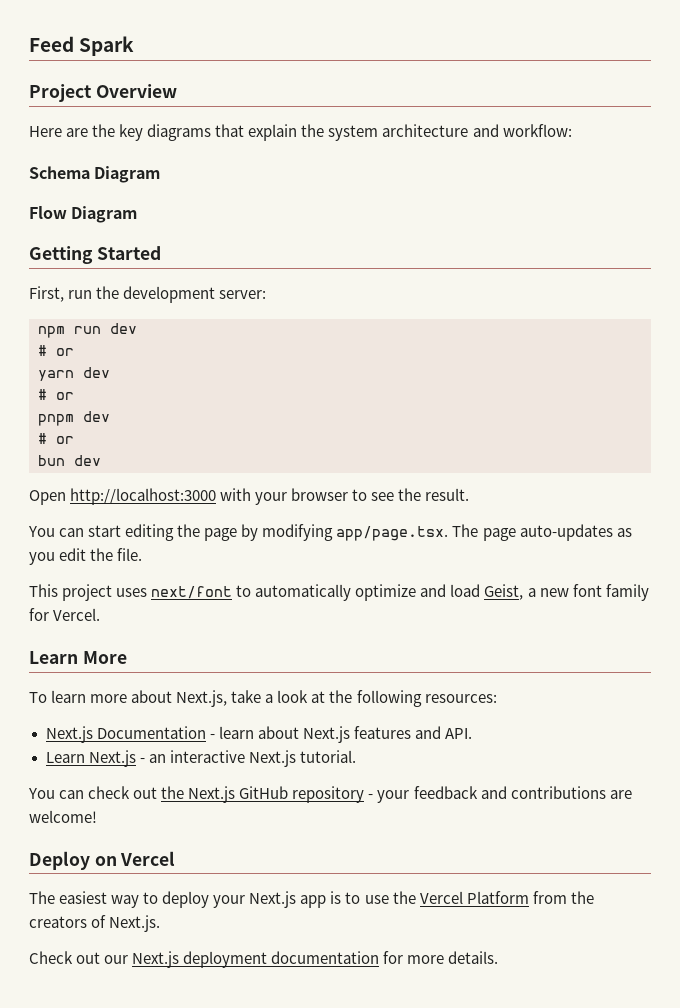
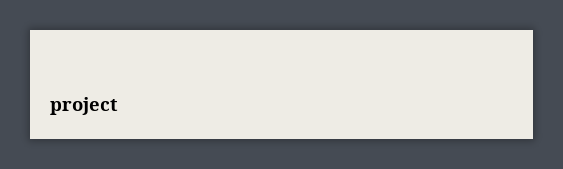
- Feed Spark
- Project Overview
- Here are the key diagrams that explain the system architecture and workflow:
- Schema Diagram
- Flow Diagram
- Getting Started
- First, run the development server:
- npm run dev
- # or
- yarn dev
- # or
- pnpm dev
- # or
- bun dev
- Open http://localhost:3000 with your browser to see the result.
- You can start editing the page by modifying app/page.tsx. The page auto-updates as you edit the file.
- This project uses next/font to automatically optimize and load Geist, a new font family for Vercel.
- Learn More
- To learn more about Next.js, take a look at the following resources:
- Next.js Documentation - learn about Next.js features and API.
- Learn Next.js - an interactive Next.js tutorial.
- You can check out the Next.js GitHub repository - your feedback and contributions are welcome!
- Deploy on Vercel
- The easiest way to deploy your Next.js app is to use the Vercel Platform from the creators of Next.js.
- Check out our Next.js deployment documentation for more details.
+ project

